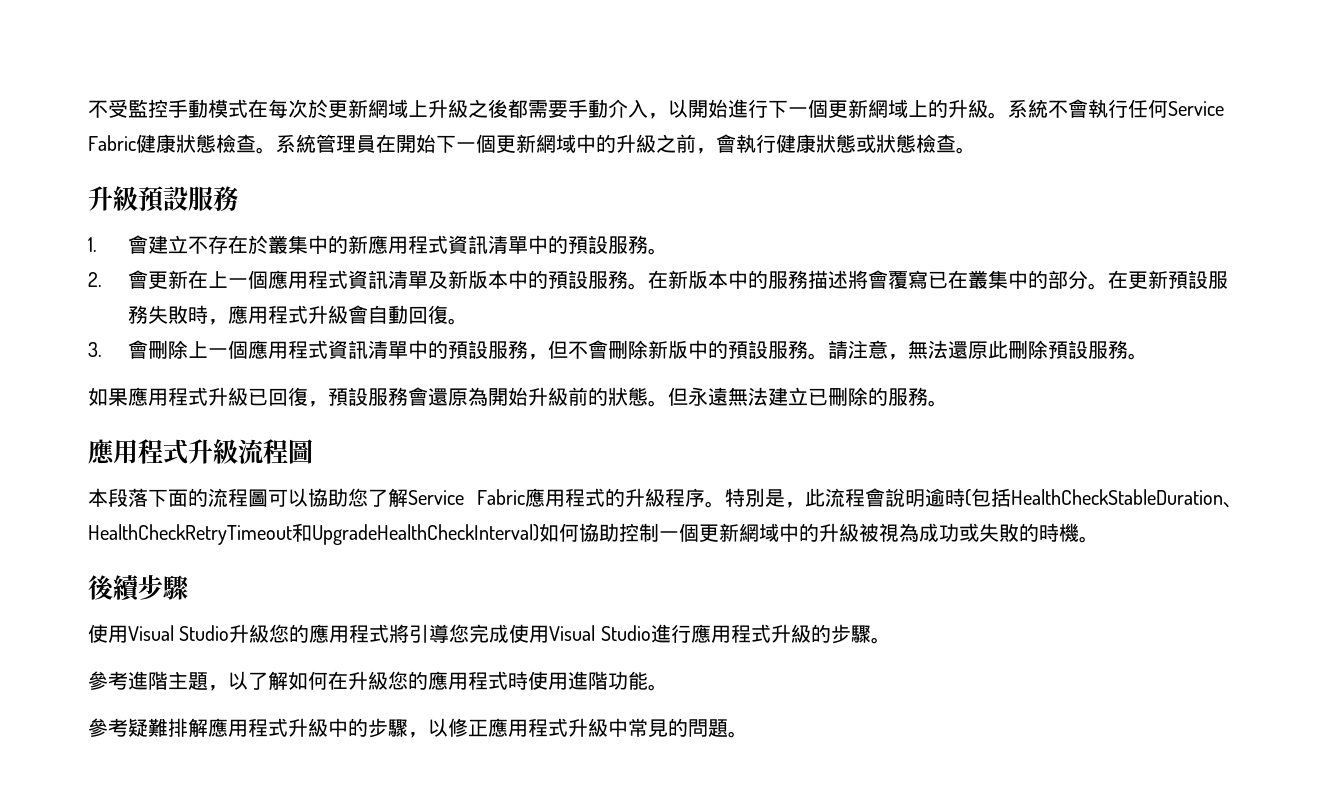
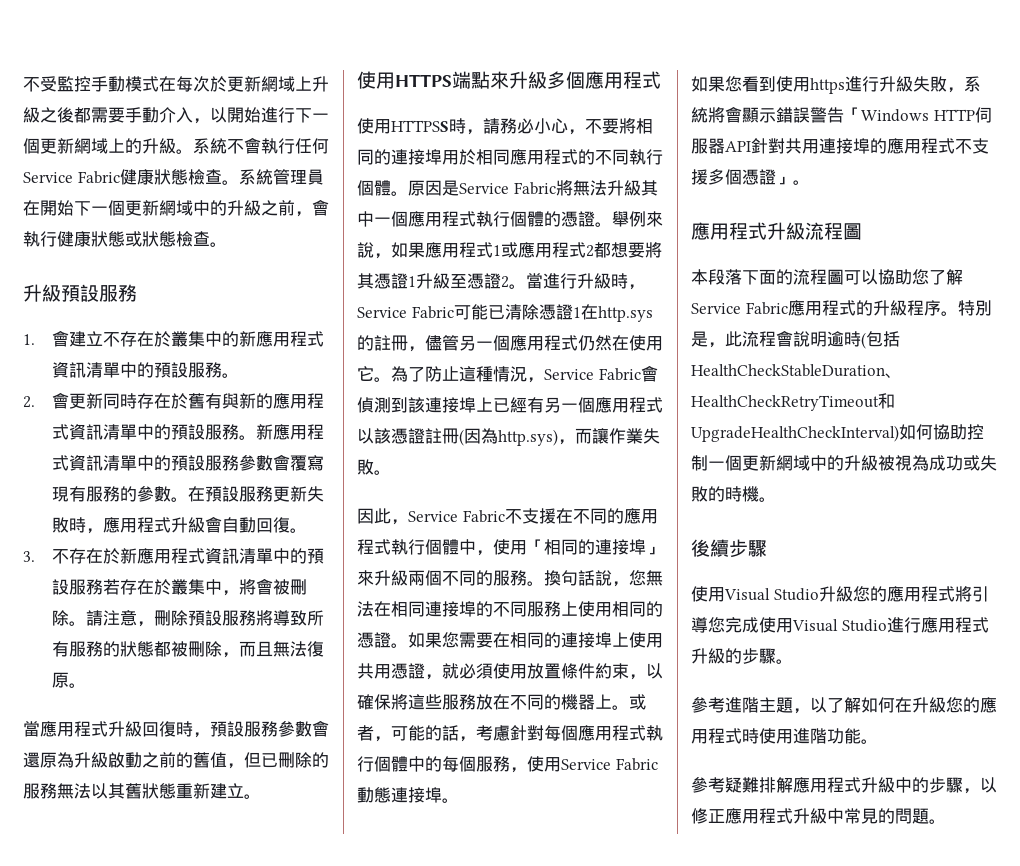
- 2.會更新在上一個應用程式資訊清單及新版本中的預設服務。在新版本中的服務描述將會覆寫已在叢集中的部分。在更新預設服務失敗時，應用程式升級會自動回復。
+ 2.會更新同時存在於舊有與新的應用程式資訊清單中的預設服務。新應用程式資訊清單中的預設服務參數會覆寫現有服務的參數。在預設服務更新失敗時，應用程式升級會自動回復。
- 3.會刪除上一個應用程式資訊清單中的預設服務，但不會刪除新版中的預設服務。請注意，無法還原此刪除預設服務。
- 如果應用程式升級已回復，預設服務會還原為開始升級前的狀態。但永遠無法建立已刪除的服務。
+ 3.不存在於新應用程式資訊清單中的預設服務若存在於叢集中，將會被刪除。請注意，刪除預設服務將導致所有服務的狀態都被刪除，而且無法復原。
+ 當應用程式升級回復時，預設服務參數會還原為升級啟動之前的舊值，但已刪除的服務無法以其舊狀態重新建立。
+ 使用HTTPS端點來升級多個應用程式
+ 使用HTTPSS時，請務必小心，不要將相同的連接埠用於相同應用程式的不同執行個體。原因是Service Fabric將無法升級其中一個應用程式執行個體的憑證。舉例來說，如果應用程式1或應用程式2都想要將其憑證1升級至憑證2。當進行升級時，Service Fabric可能已清除憑證1在http.sys的註冊，儘管另一個應用程式仍然在使用它。為了防止這種情況，Service Fabric會偵測到該連接埠上已經有另一個應用程式以該憑證註冊(因為http.sys)，而讓作業失敗。
+ 因此，Service Fabric不支援在不同的應用程式執行個體中，使用「相同的連接埠」來升級兩個不同的服務。換句話說，您無法在相同連接埠的不同服務上使用相同的憑證。如果您需要在相同的連接埠上使用共用憑證，就必須使用放置條件約束，以確保將這些服務放在不同的機器上。或者，可能的話，考慮針對每個應用程式執行個體中的每個服務，使用Service Fabric動態連接埠。
+ 如果您看到使用https進行升級失敗，系統將會顯示錯誤警告「Windows HTTP伺服器API針對共用連接埠的應用程式不支援多個憑證」。

